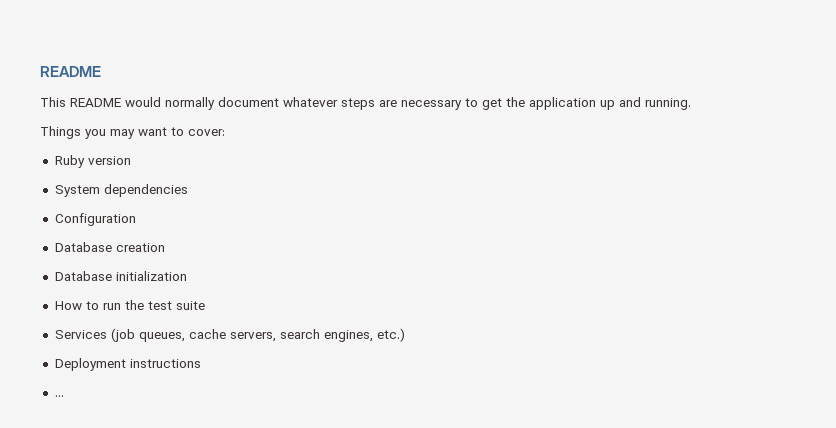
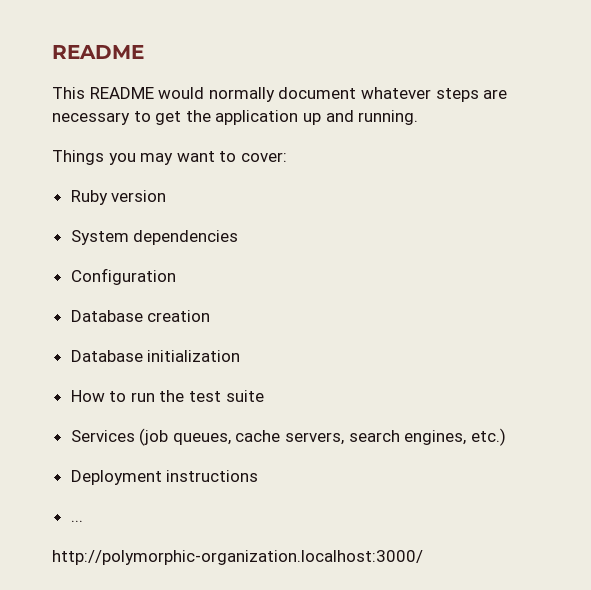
+ http://polymorphic-organization.localhost:3000/

